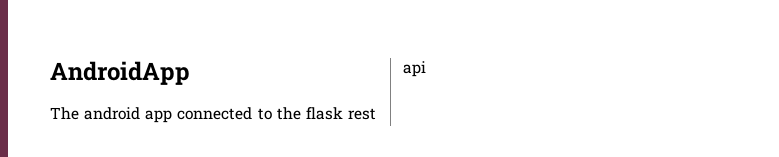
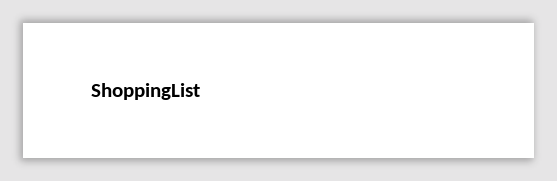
- AndroidApp
- The android app connected to the flask rest api
+ ShoppingList

